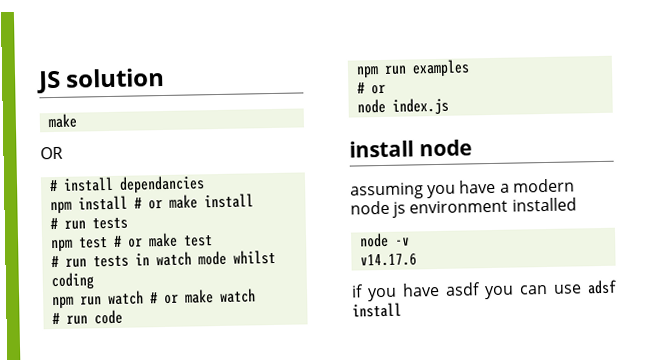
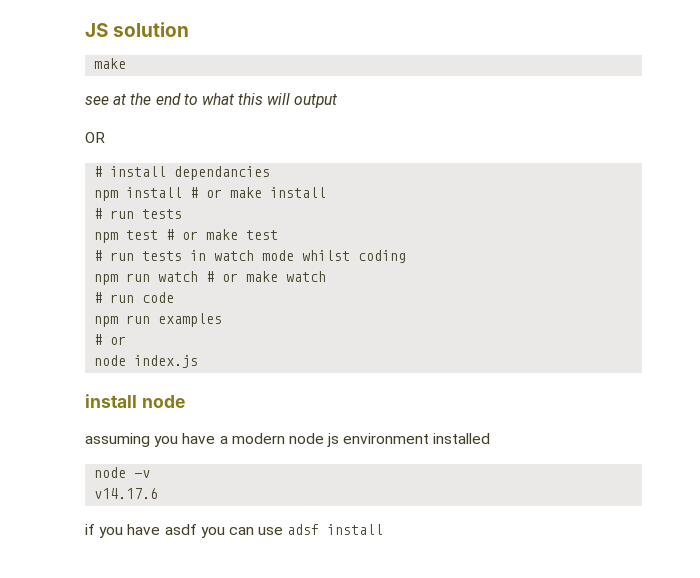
+ see at the end to what this will output

